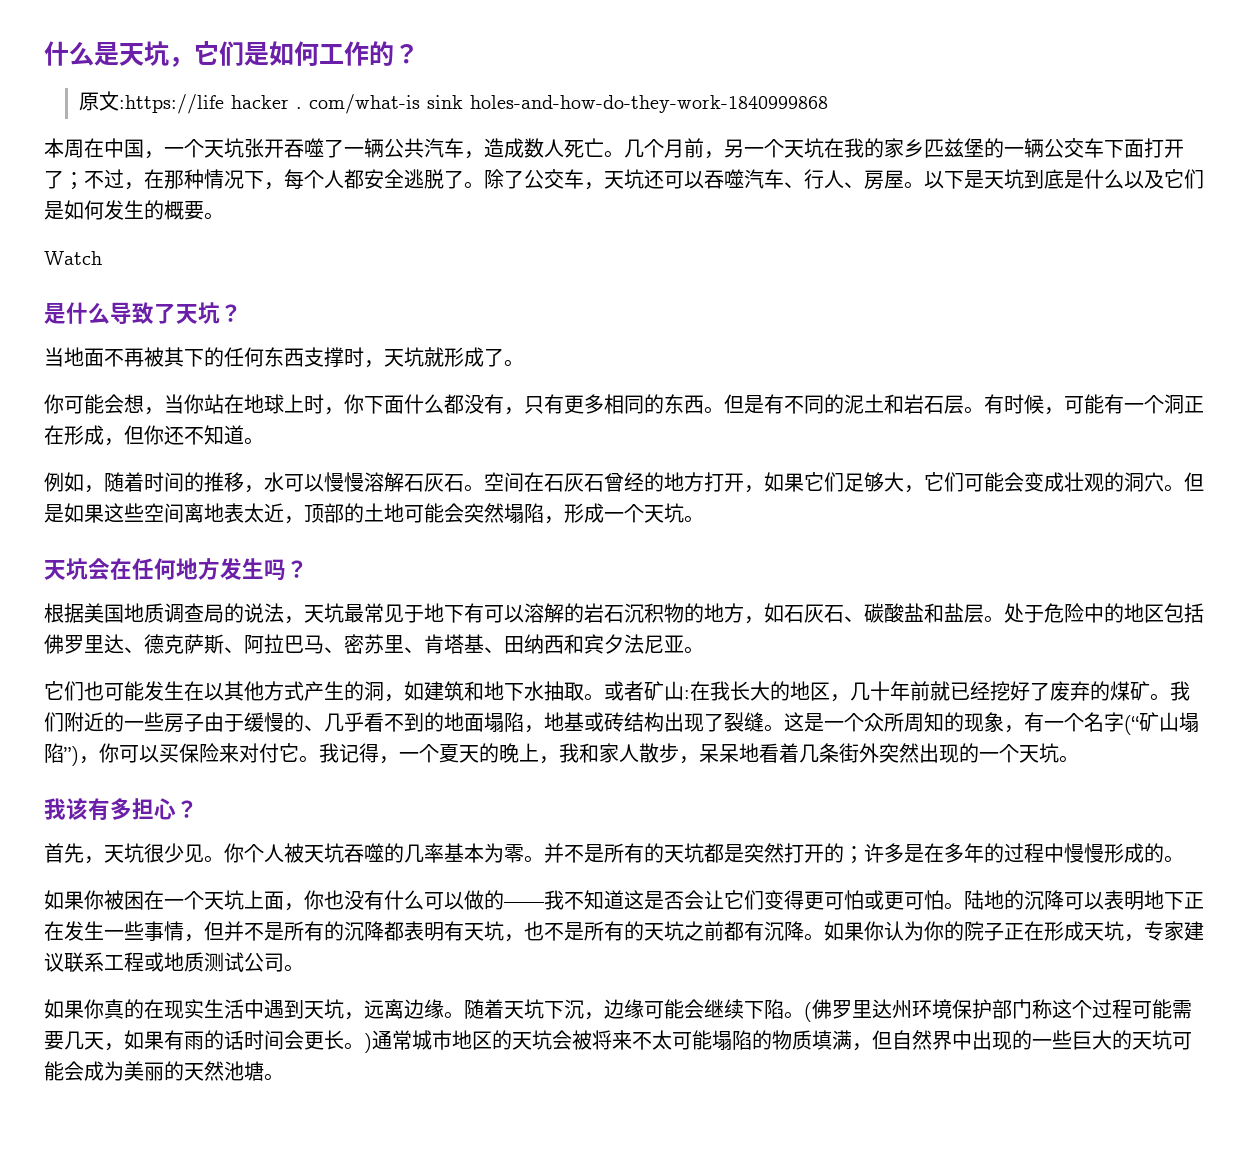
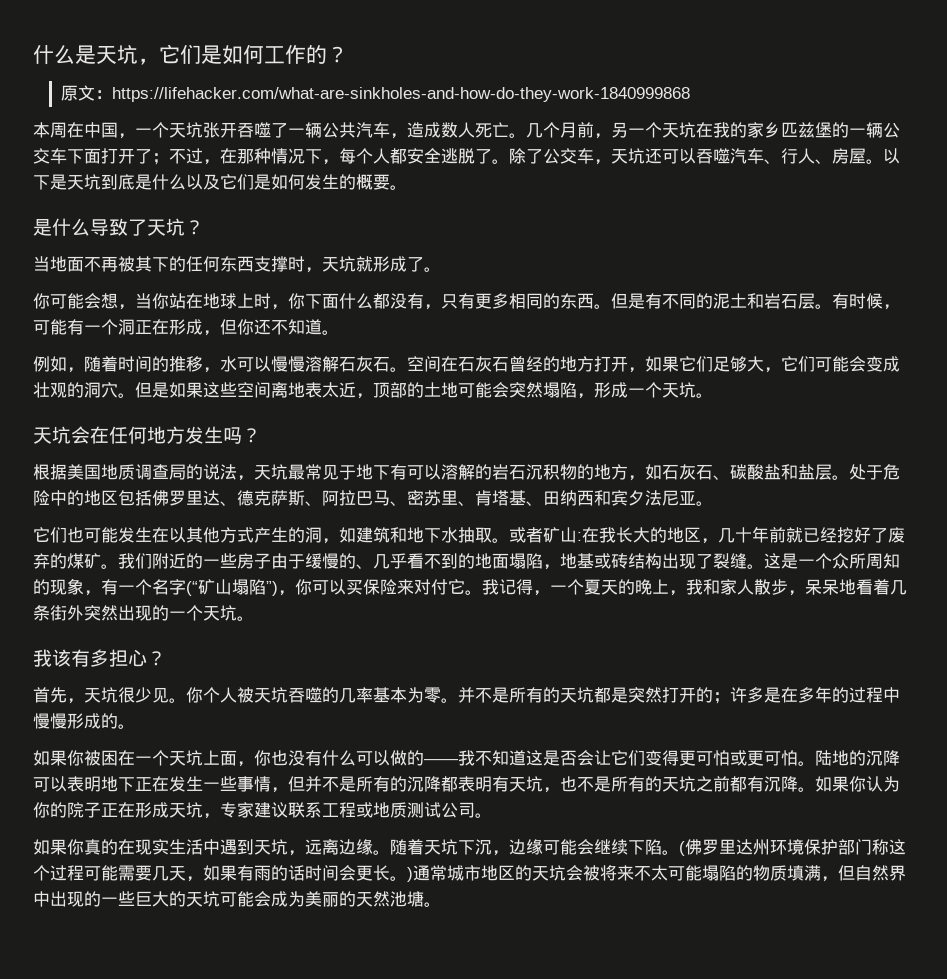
- 原文:https://life hacker . com/what-is sink holes-and-how-do-they-work-1840999868
+ 原文：https://lifehacker.com/what-are-sinkholes-and-how-do-they-work-1840999868
- Watch

